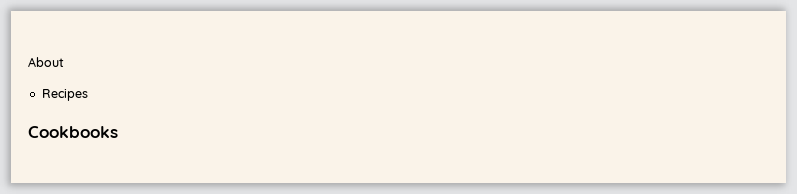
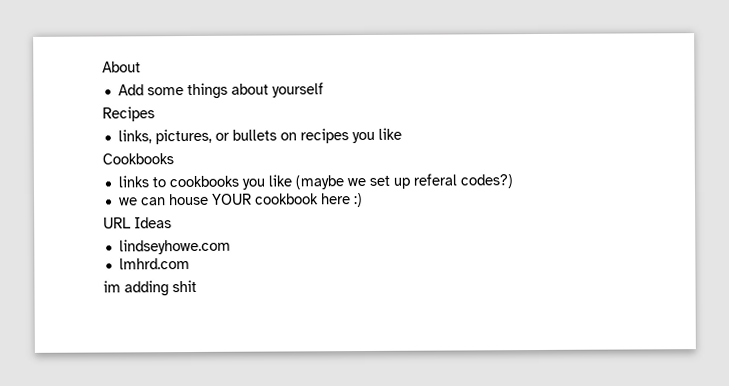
+ Add some things about yourself
  Recipes
+ links, pictures, or bullets on recipes you like
  Cookbooks
+ links to cookbooks you like (maybe we set up referal codes?)
+ we can house YOUR cookbook here :)
+ URL Ideas
+ lindseyhowe.com
+ lmhrd.com
+ im adding shit

